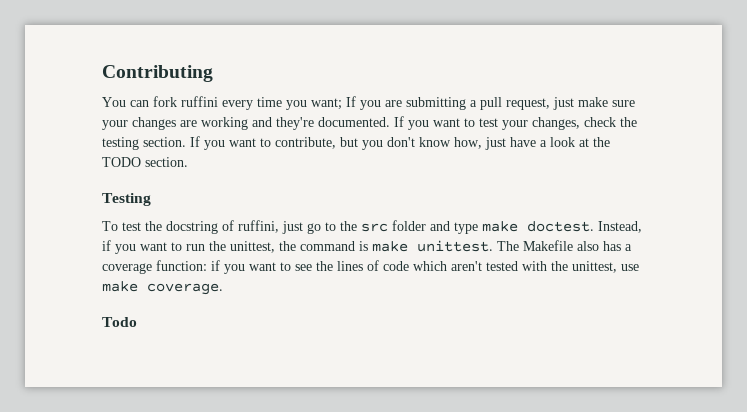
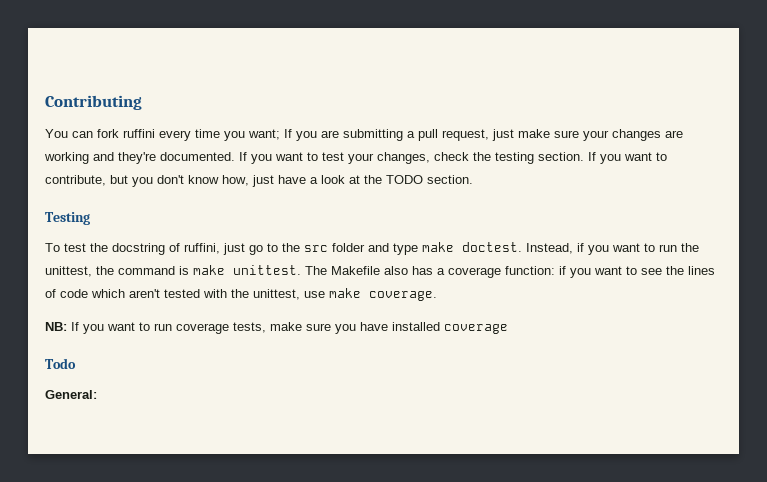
+ NB: If you want to run coverage tests, make sure you have installed coverage
+ General:

